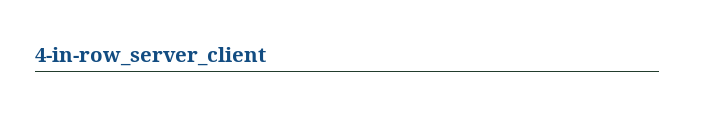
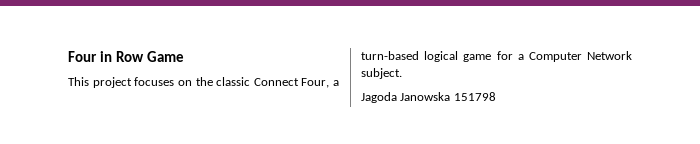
- 4-in-row_server_client
+ Four in Row Game
+ This project focuses on the classic Connect Four, a turn-based logical game for a Computer Network subject.
+ Jagoda Janowska 151798

